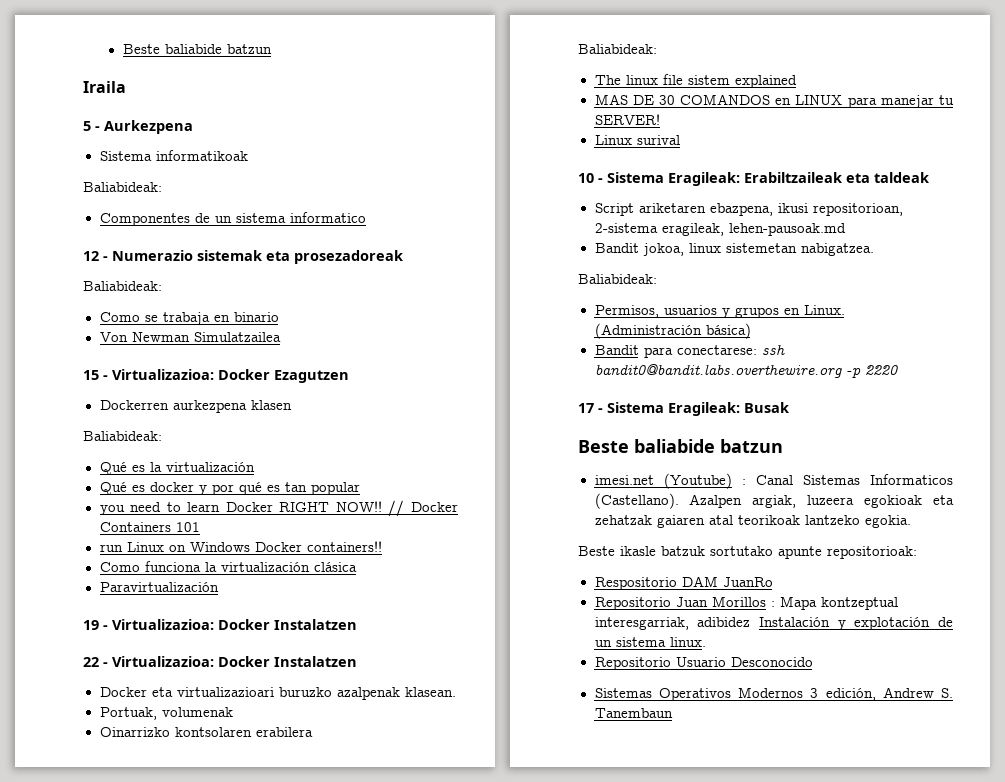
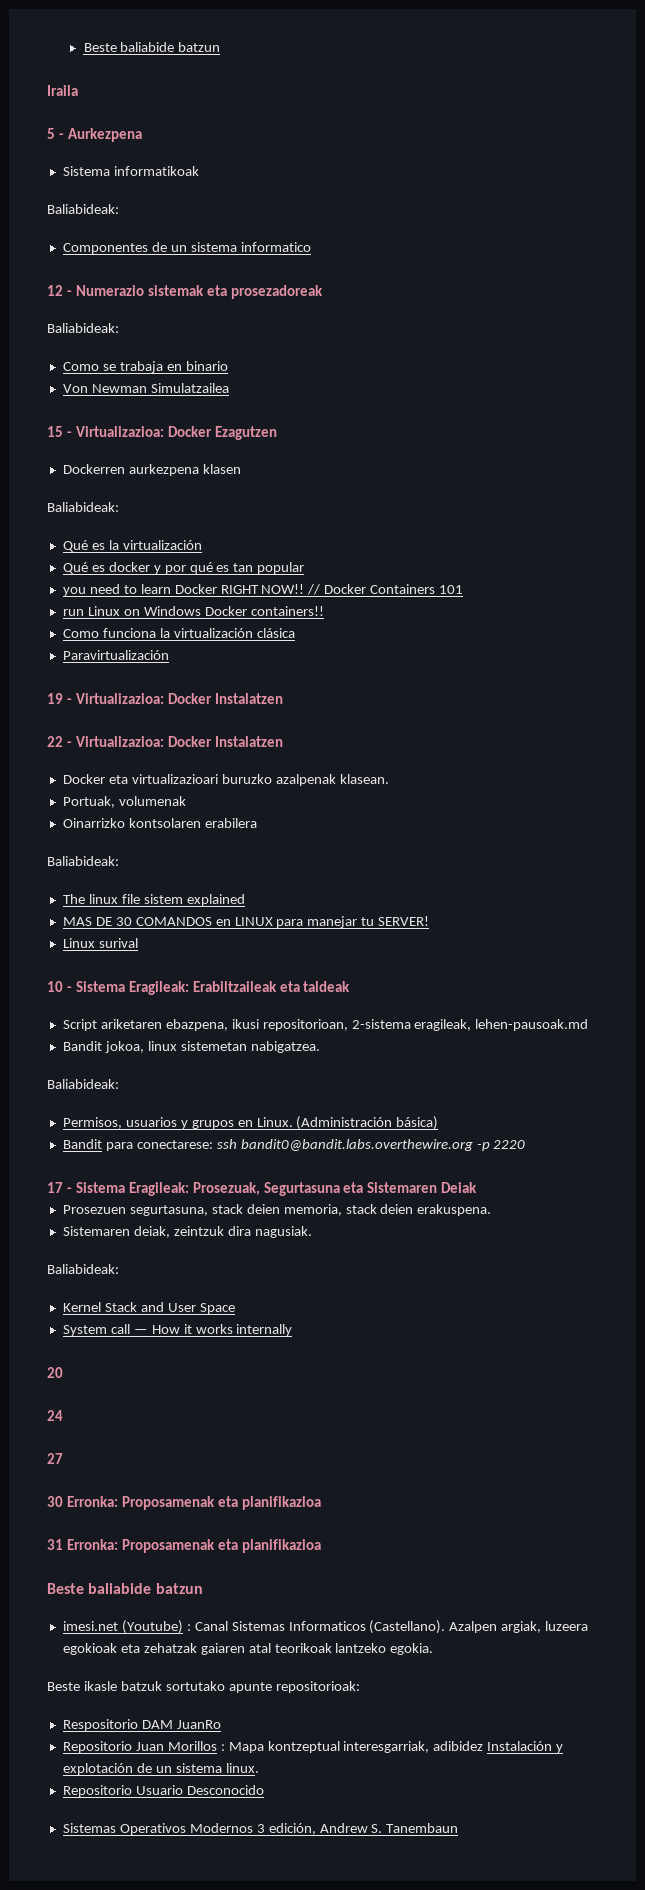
- 17 - Sistema Eragileak: Busak
+ 17 - Sistema Eragileak: Prosezuak, Segurtasuna eta Sistemaren Deiak
+ Prosezuen segurtasuna, stack deien memoria, stack deien erakuspena.
+ Sistemaren deiak, zeintzuk dira nagusiak.
+ Baliabideak:
+ Kernel Stack and User Space
+ System call — How it works internally
+ 20
+ 24
+ 27
+ 30 Erronka: Proposamenak eta planifikazioa
+ 31 Erronka: Proposamenak eta planifikazioa

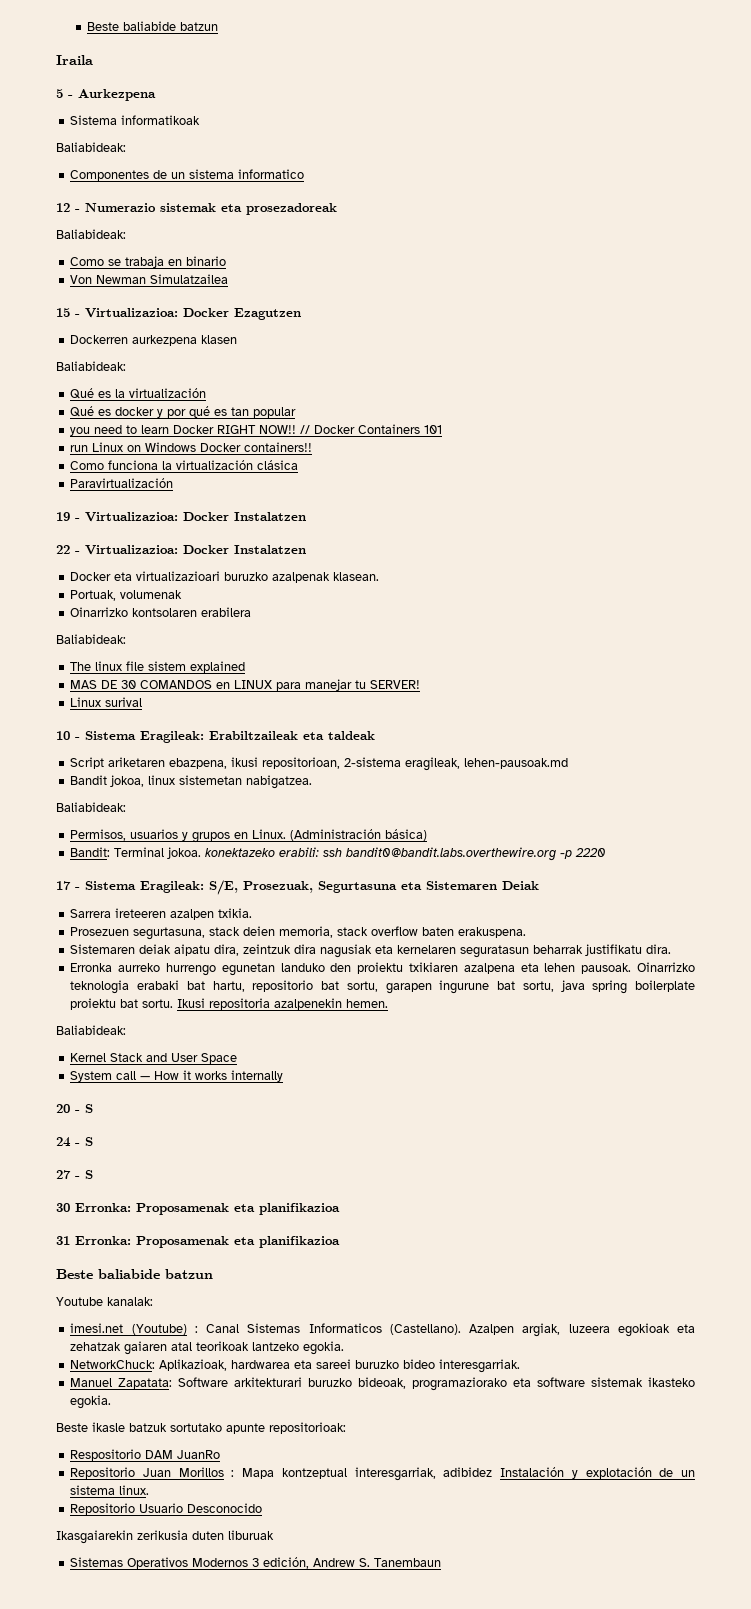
- Bandit para conectarese: ssh bandit0@bandit.labs.overthewire.org -p 2220
+ Bandit: Terminal jokoa. konektazeko erabili: ssh bandit0@bandit.labs.overthewire.org -p 2220
- 17 - Sistema Eragileak: Prosezuak, Segurtasuna eta Sistemaren Deiak
+ 17 - Sistema Eragileak: S/E, Prosezuak, Segurtasuna eta Sistemaren Deiak
+ Sarrera ireteeren azalpen txikia.
- Prosezuen segurtasuna, stack deien memoria, stack deien erakuspena.
+ Prosezuen segurtasuna, stack deien memoria, stack overflow baten erakuspena.
- Sistemaren deiak, zeintzuk dira nagusiak.
+ Sistemaren deiak aipatu dira, zeintzuk dira nagusiak eta kernelaren seguratasun beharrak justifikatu dira.
+ Erronka aurreko hurrengo egunetan landuko den proiektu txikiaren azalpena eta lehen pausoak. Oinarrizko teknologia erabaki bat hartu, repositorio bat sortu, garapen ingurune bat sortu, java spring boilerplate proiektu bat sortu. Ikusi repositoria azalpenekin hemen.
- 20
+ 20 - S
- 24
+ 24 - S
- 27
+ 27 - S
+ Youtube kanalak:
+ NetworkChuck: Aplikazioak, hardwarea eta sareei buruzko bideo interesgarriak.
+ Manuel Zapatata: Software arkitekturari buruzko bideoak, programaziorako eta software sistemak ikasteko egokia.
+ Ikasgaiarekin zerikusia duten liburuak

